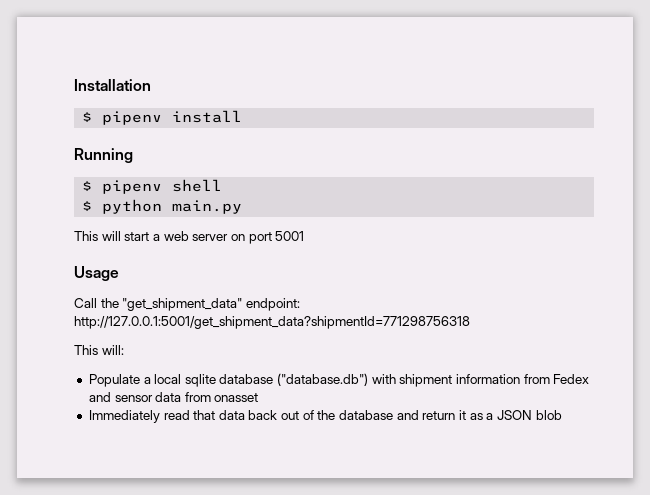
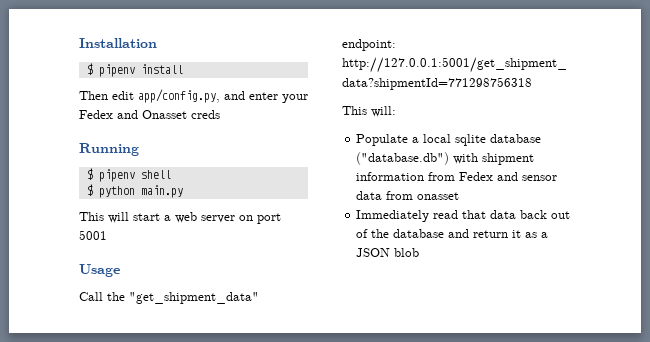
+ Then edit app/config.py, and enter your Fedex and Onasset creds

